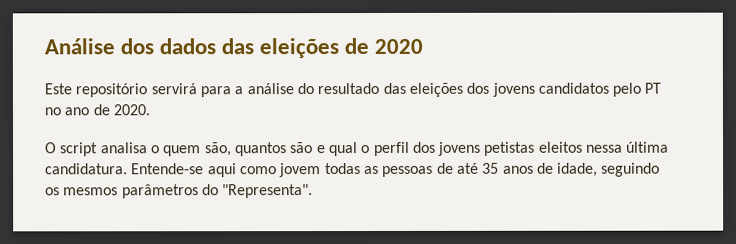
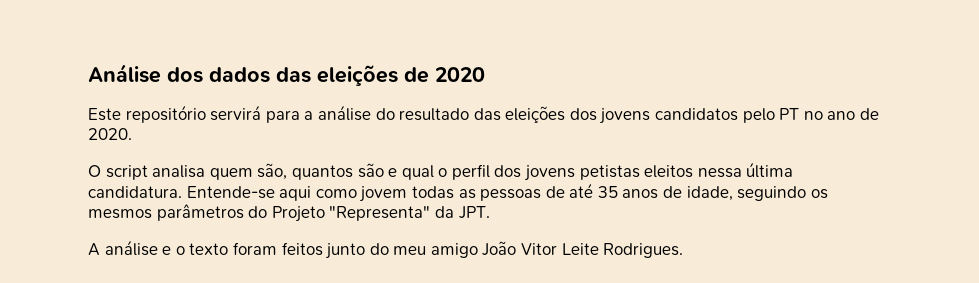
- O script analisa o quem são, quantos são e qual o perfil dos jovens petistas eleitos nessa última candidatura.
+ O script analisa quem são, quantos são e qual o perfil dos jovens petistas eleitos nessa última candidatura.
- Entende-se aqui como jovem todas as pessoas de até 35 anos de idade, seguindo os mesmos parâmetros do "Representa".
+ Entende-se aqui como jovem todas as pessoas de até 35 anos de idade, seguindo os mesmos parâmetros do Projeto "Representa" da JPT.
+ A análise e o texto foram feitos junto do meu amigo João Vitor Leite Rodrigues.

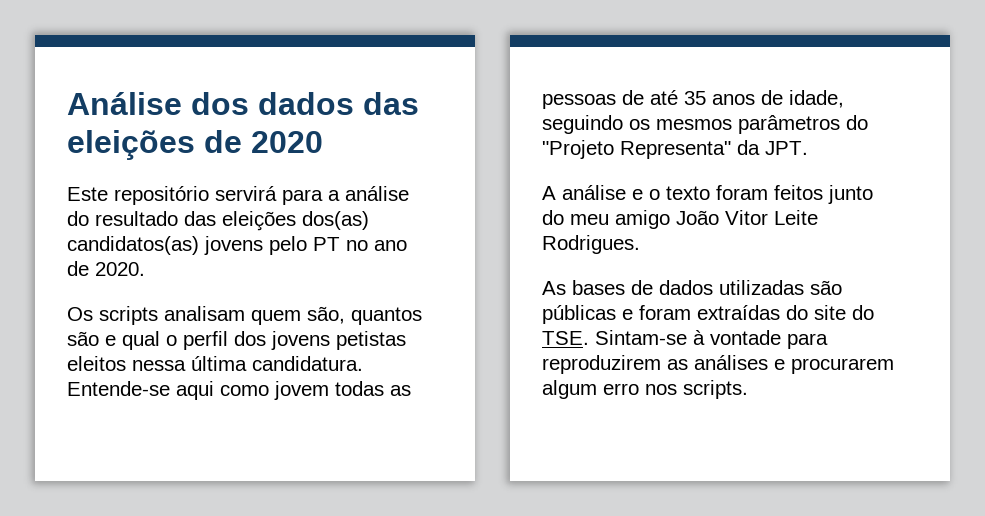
- Este repositório servirá para a análise do resultado das eleições dos jovens candidatos pelo PT no ano de 2020.
+ Este repositório servirá para a análise do resultado das eleições dos(as) candidatos(as) jovens pelo PT no ano de 2020.
- O script analisa quem são, quantos são e qual o perfil dos jovens petistas eleitos nessa última candidatura.
+ Os scripts analisam quem são, quantos são e qual o perfil dos jovens petistas eleitos nessa última candidatura.
- Entende-se aqui como jovem todas as pessoas de até 35 anos de idade, seguindo os mesmos parâmetros do Projeto "Representa" da JPT.
+ Entende-se aqui como jovem todas as pessoas de até 35 anos de idade, seguindo os mesmos parâmetros do "Projeto Representa" da JPT.
+ As bases de dados utilizadas são públicas e foram extraídas do site do TSE. Sintam-se à vontade para reproduzirem as análises e procurarem algum erro nos scripts.

